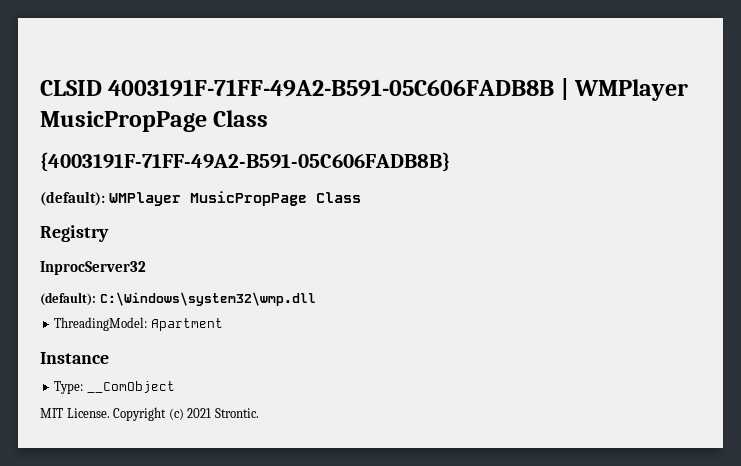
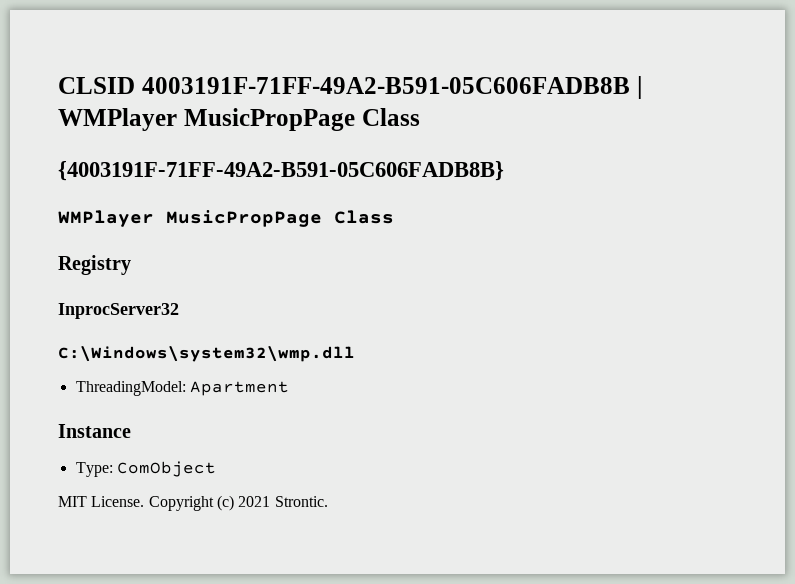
  {4003191F-71FF-49A2-B591-05C606FADB8B}
- (default): WMPlayer MusicPropPage Class
+ WMPlayer MusicPropPage Class
- (default): C:\Windows\system32\wmp.dll
+ C:\Windows\system32\wmp.dll
- Type: __ComObject
+ Type: ComObject

